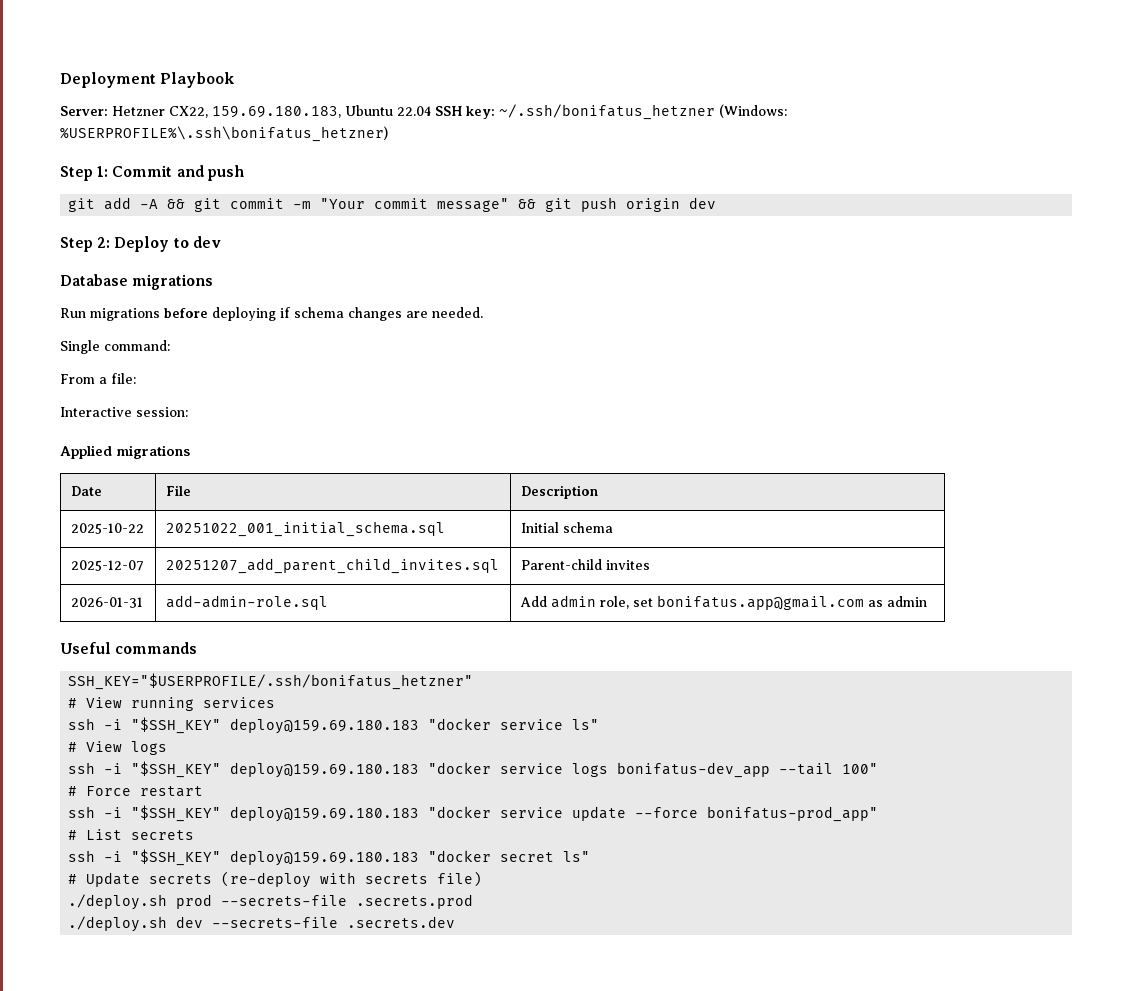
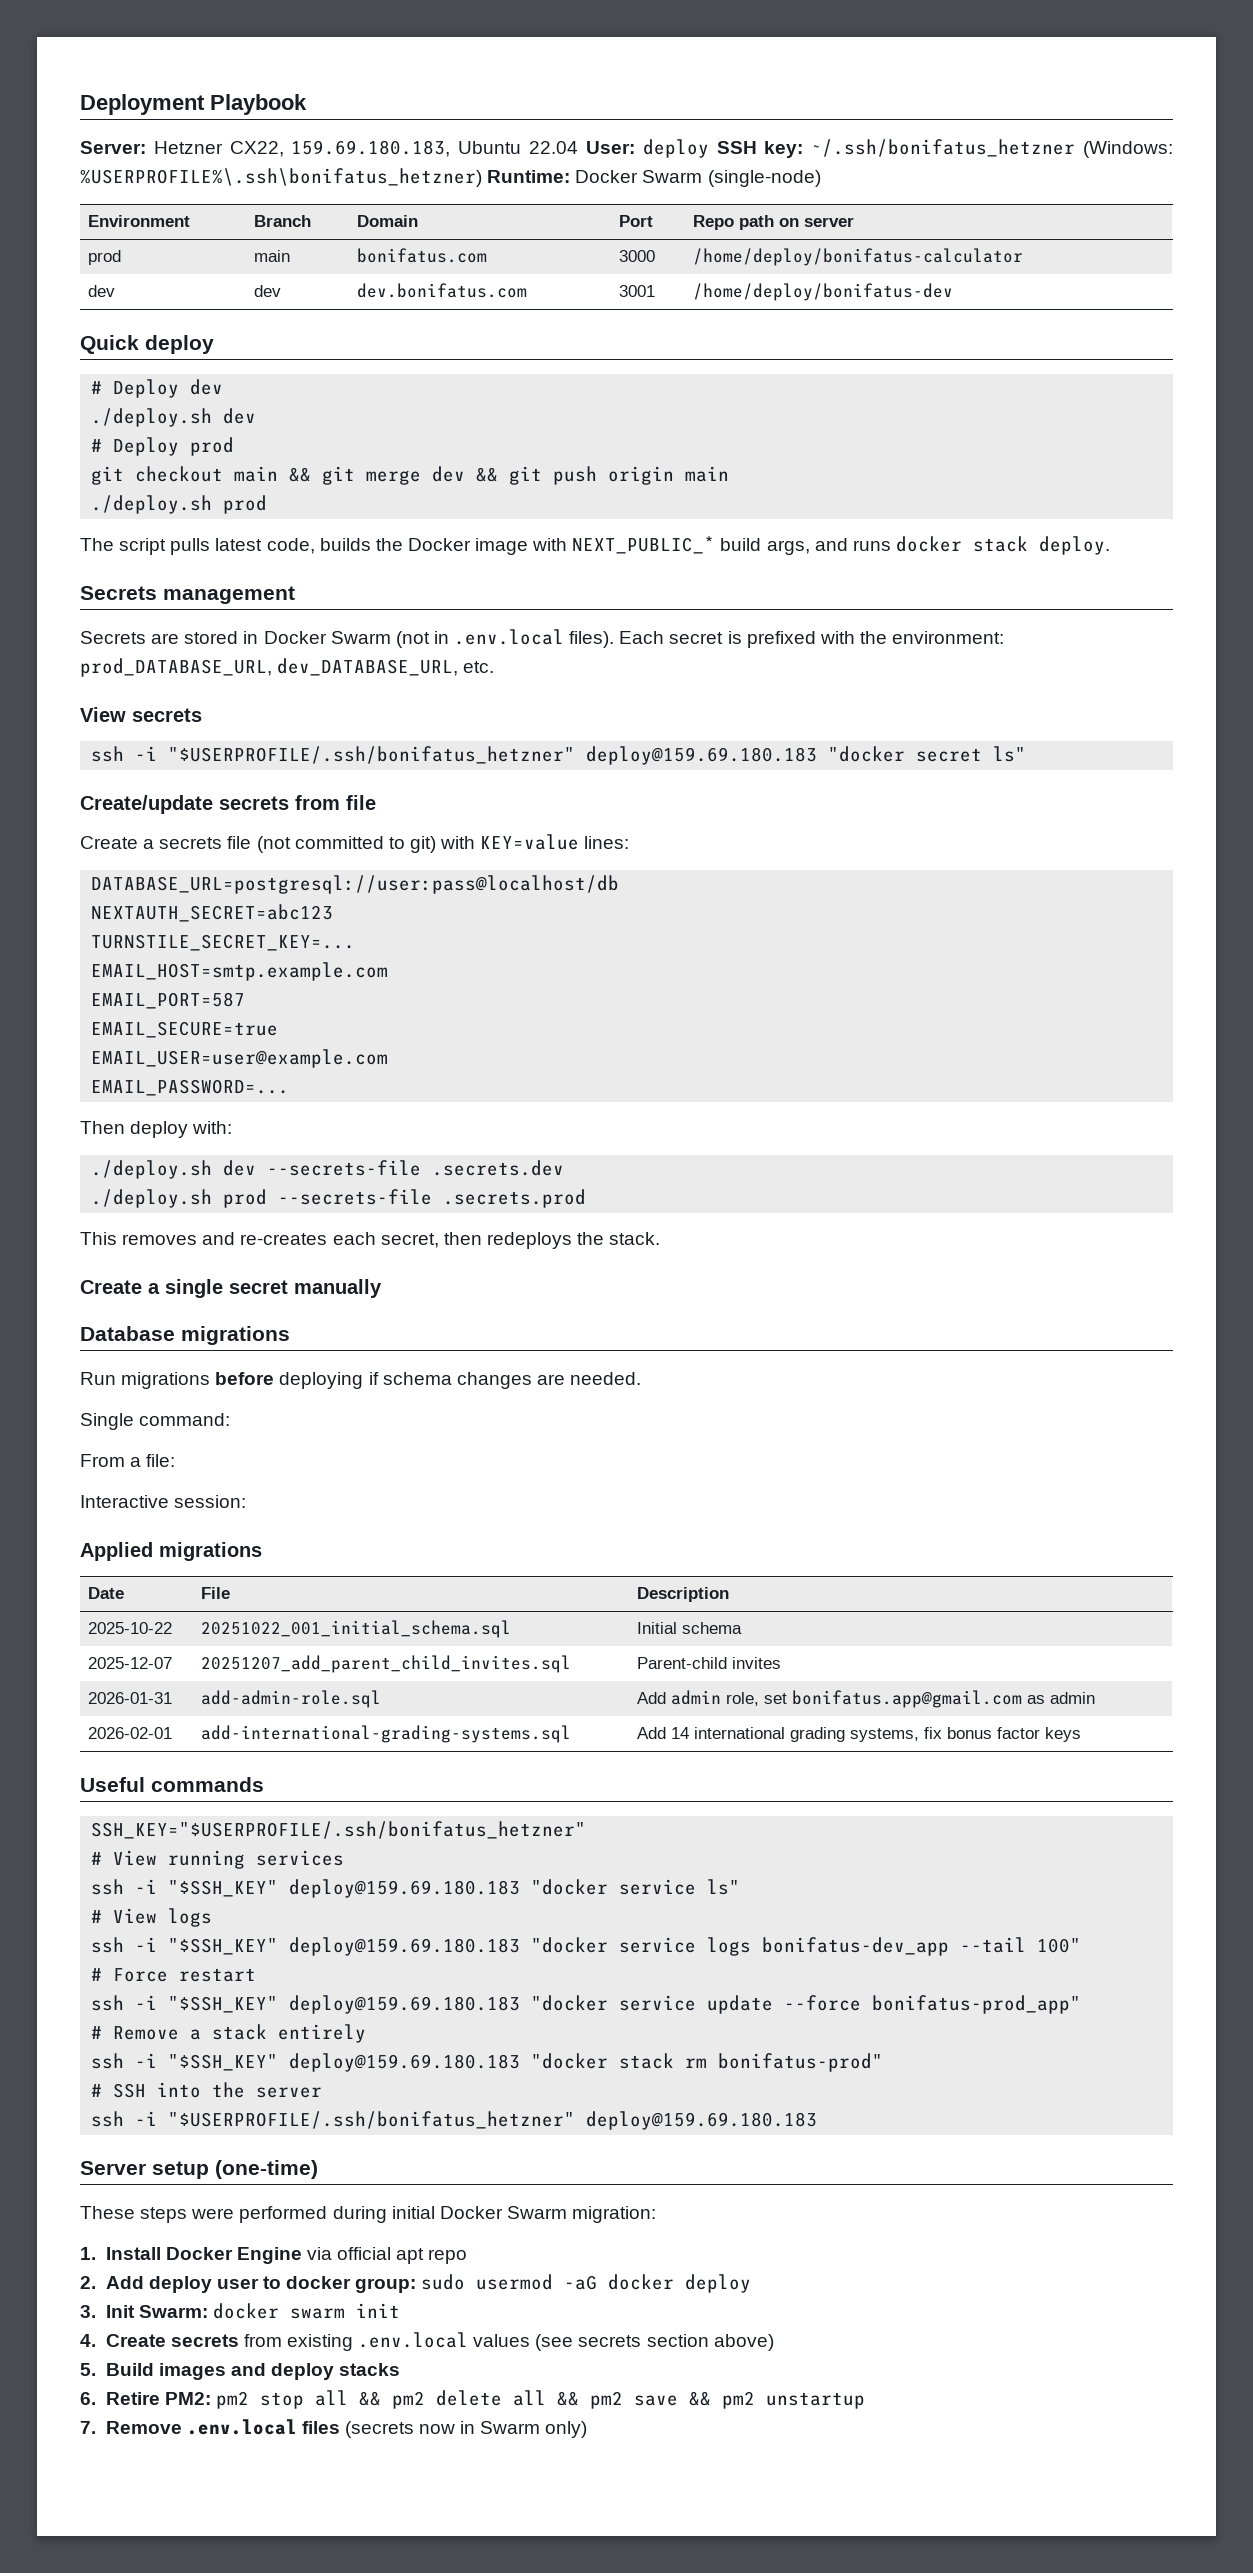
- Server: Hetzner CX22, 159.69.180.183, Ubuntu 22.04 SSH key: ~/.ssh/bonifatus_hetzner (Windows: %USERPROFILE%\.ssh\bonifatus_hetzner)
- Step 1: Commit and push
- git add -A && git commit -m "Your commit message" && git push origin dev
- Step 2: Deploy to dev
+ Server: Hetzner CX22, 159.69.180.183, Ubuntu 22.04 User: deploy SSH key: ~/.ssh/bonifatus_hetzner (Windows: %USERPROFILE%\.ssh\bonifatus_hetzner) Runtime: Docker Swarm (single-node)
+ Environment | Branch | Domain | Port | Repo path on server
+ prod | main | bonifatus.com | 3000 | /home/deploy/bonifatus-calculator
+ dev | dev | dev.bonifatus.com | 3001 | /home/deploy/bonifatus-dev
+ Quick deploy
+ # Deploy dev
+ ./deploy.sh dev
+ # Deploy prod
+ git checkout main && git merge dev && git push origin main
+ ./deploy.sh prod
+ The script pulls latest code, builds the Docker image with NEXT_PUBLIC_* build args, and runs docker stack deploy.
+ Secrets management
+ Secrets are stored in Docker Swarm (not in .env.local files). Each secret is prefixed with the environment: prod_DATABASE_URL, dev_DATABASE_URL, etc.
+ View secrets
+ ssh -i "$USERPROFILE/.ssh/bonifatus_hetzner" deploy@159.69.180.183 "docker secret ls"
+ Create/update secrets from file
+ Create a secrets file (not committed to git) with KEY=value lines:
+ DATABASE_URL=postgresql://user:pass@localhost/db
+ NEXTAUTH_SECRET=abc123
+ TURNSTILE_SECRET_KEY=...
+ EMAIL_HOST=smtp.example.com
+ EMAIL_PORT=587
+ EMAIL_SECURE=true
+ EMAIL_USER=user@example.com
+ EMAIL_PASSWORD=...
+ Then deploy with:
+ ./deploy.sh dev --secrets-file .secrets.dev
+ ./deploy.sh prod --secrets-file .secrets.prod
+ This removes and re-creates each secret, then redeploys the stack.
+ Create a single secret manually
+ 2026-02-01 | add-international-grading-systems.sql | Add 14 international grading systems, fix bonus factor keys
- # List secrets
- ssh -i "$SSH_KEY" deploy@159.69.180.183 "docker secret ls"
- # Update secrets (re-deploy with secrets file)
- ./deploy.sh prod --secrets-file .secrets.prod
- ./deploy.sh dev --secrets-file .secrets.dev
+ # Remove a stack entirely
+ ssh -i "$SSH_KEY" deploy@159.69.180.183 "docker stack rm bonifatus-prod"
+ # SSH into the server
+ ssh -i "$USERPROFILE/.ssh/bonifatus_hetzner" deploy@159.69.180.183
+ Server setup (one-time)
+ These steps were performed during initial Docker Swarm migration:
+ 1. Install Docker Engine via official apt repo
+ 2. Add deploy user to docker group: sudo usermod -aG docker deploy
+ 3. Init Swarm: docker swarm init
+ 4. Create secrets from existing .env.local values (see secrets section above)
+ 5. Build images and deploy stacks
+ 6. Retire PM2: pm2 stop all && pm2 delete all && pm2 save && pm2 unstartup
+ 7. Remove .env.local files (secrets now in Swarm only)

